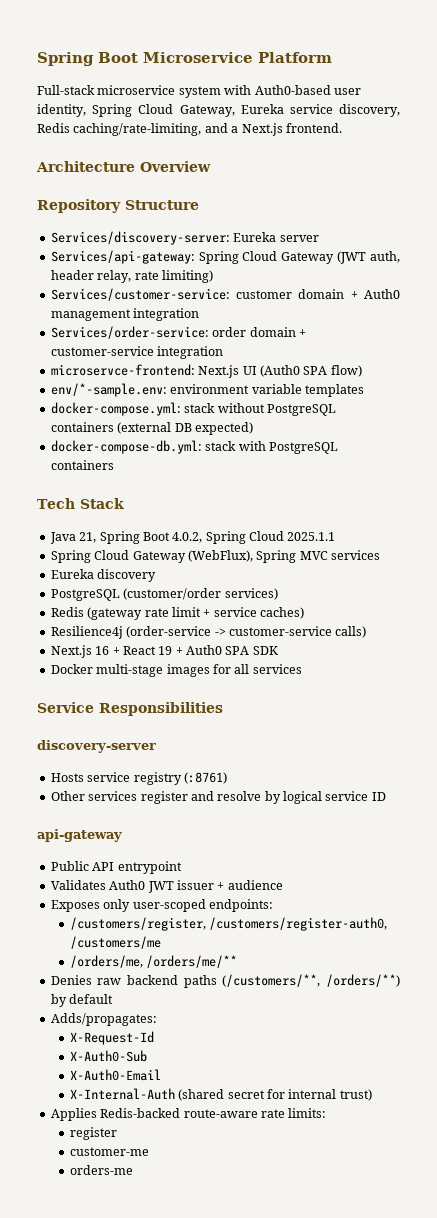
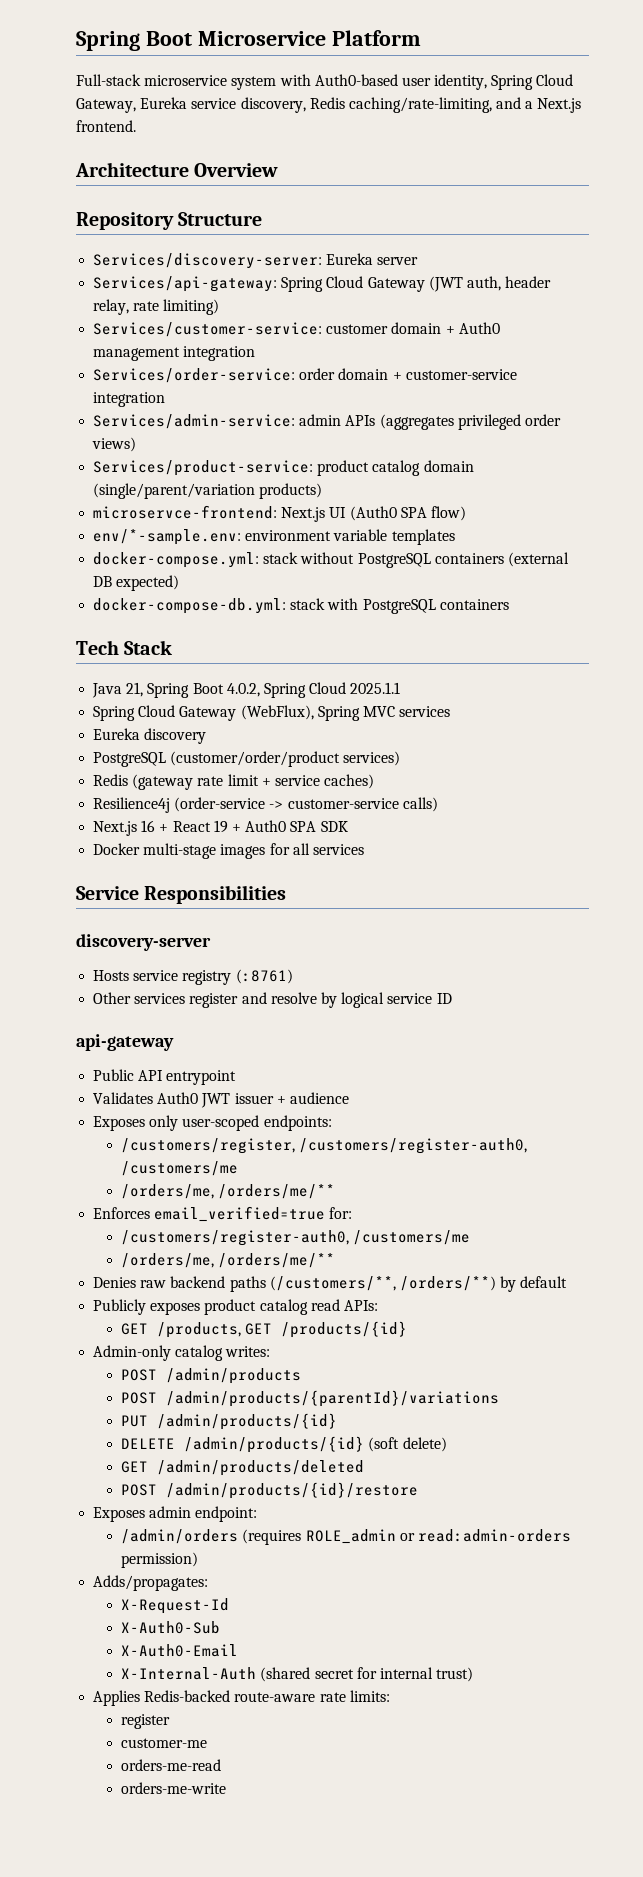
+ Services/admin-service: admin APIs (aggregates privileged order views)
+ Services/product-service: product catalog domain (single/parent/variation products)
- PostgreSQL (customer/order services)
+ PostgreSQL (customer/order/product services)
+ Enforces email_verified=true for:
+ /customers/register-auth0, /customers/me
+ /orders/me, /orders/me/**
+ Publicly exposes product catalog read APIs:
+ GET /products, GET /products/{id}
+ Admin-only catalog writes:
+ POST /admin/products
+ POST /admin/products/{parentId}/variations
+ PUT /admin/products/{id}
+ DELETE /admin/products/{id} (soft delete)
+ GET /admin/products/deleted
+ POST /admin/products/{id}/restore
+ Exposes admin endpoint:
+ /admin/orders (requires ROLE_admin or read:admin-orders permission)
- orders-me
+ orders-me-read
+ orders-me-write

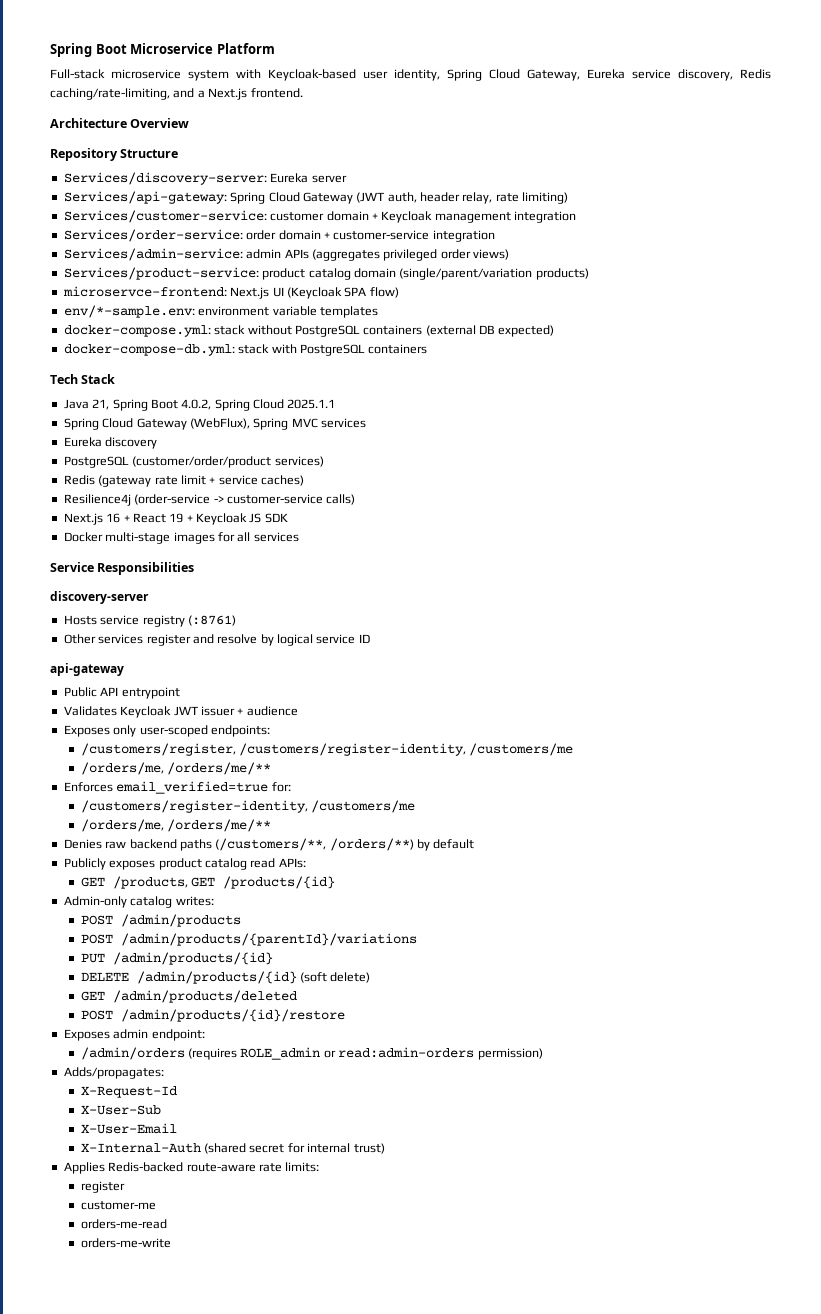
- Full-stack microservice system with Auth0-based user identity, Spring Cloud Gateway, Eureka service discovery, Redis caching/rate-limiting, and a Next.js frontend.
+ Full-stack microservice system with Keycloak-based user identity, Spring Cloud Gateway, Eureka service discovery, Redis caching/rate-limiting, and a Next.js frontend.
- Services/customer-service: customer domain + Auth0 management integration
+ Services/customer-service: customer domain + Keycloak management integration
- microservce-frontend: Next.js UI (Auth0 SPA flow)
+ microservce-frontend: Next.js UI (Keycloak SPA flow)
- Next.js 16 + React 19 + Auth0 SPA SDK
+ Next.js 16 + React 19 + Keycloak JS SDK
- Validates Auth0 JWT issuer + audience
+ Validates Keycloak JWT issuer + audience
- /customers/register, /customers/register-auth0, /customers/me
+ /customers/register, /customers/register-identity, /customers/me
  Enforces email_verified=true for:
- /customers/register-auth0, /customers/me
+ /customers/register-identity, /customers/me
- X-Auth0-Sub
- X-Auth0-Email
+ X-User-Sub
+ X-User-Email

